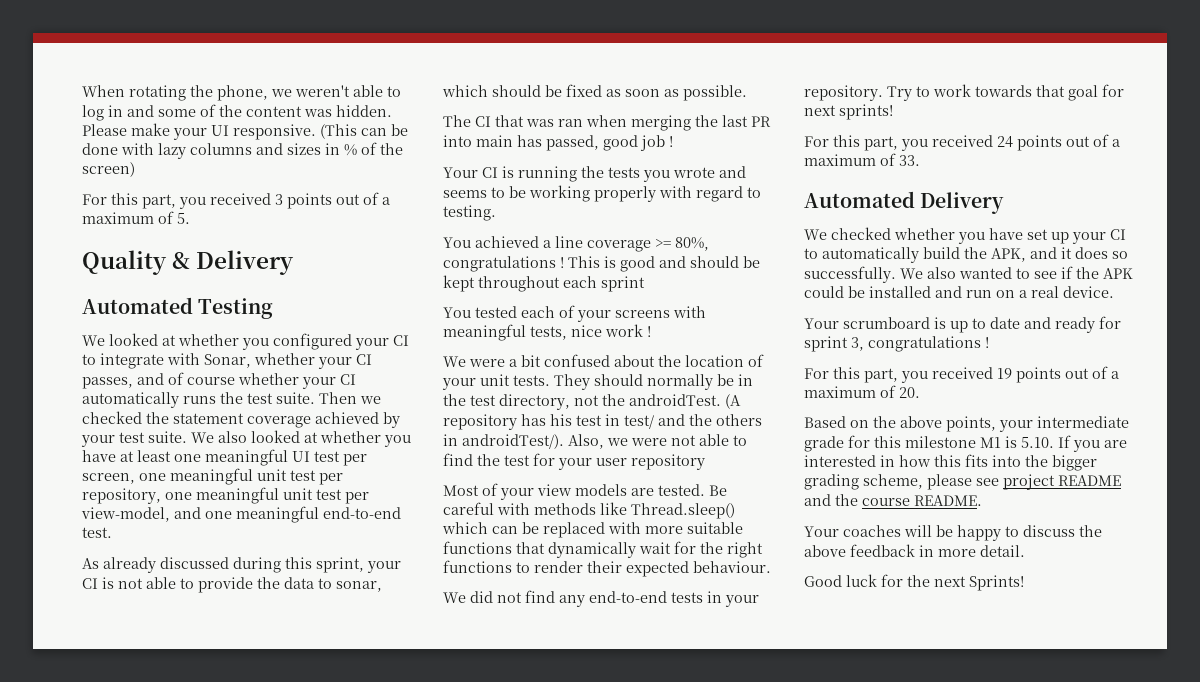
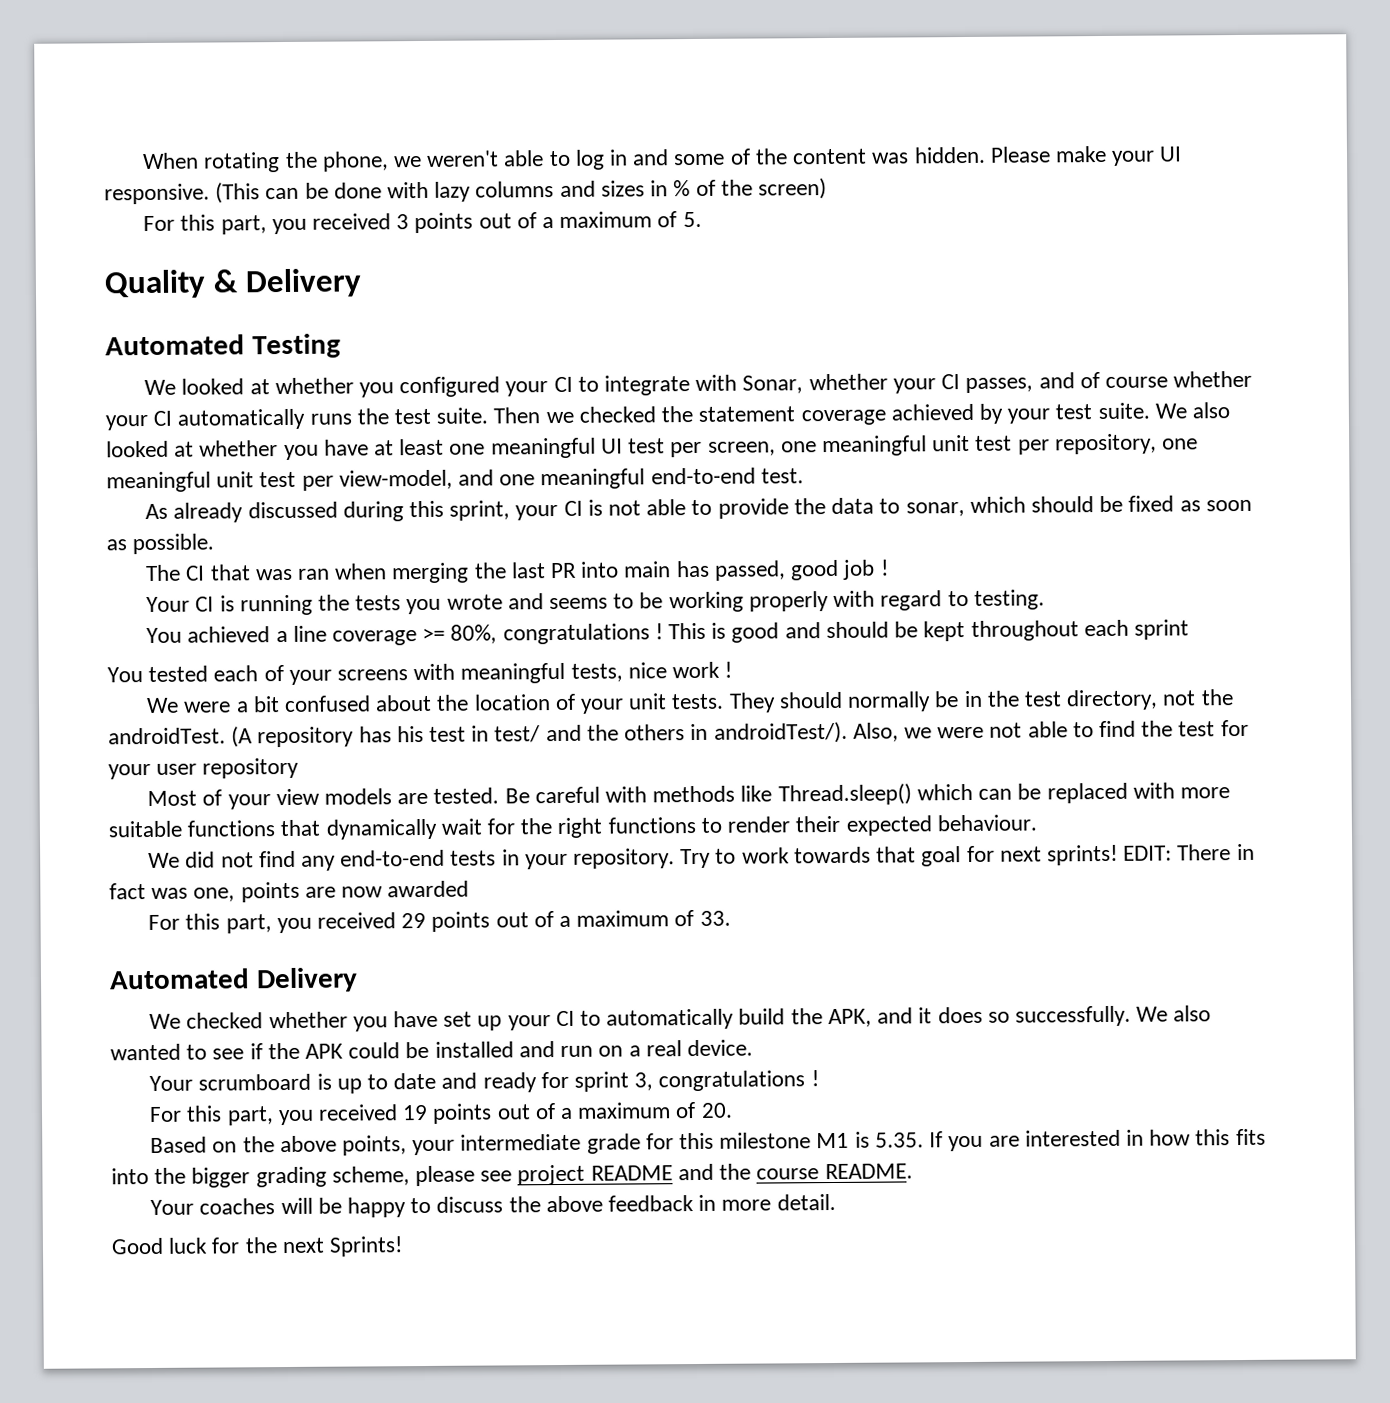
- Try to work towards that goal for next sprints!
- For this part, you received 24 points out of a maximum of 33.
+ Try to work towards that goal for next sprints! EDIT: There in fact was one, points are now awarded
+ For this part, you received 29 points out of a maximum of 33.
- Based on the above points, your intermediate grade for this milestone M1 is 5.10. If you are interested in how this fits into the bigger grading scheme, please see project README and the course README.
+ Based on the above points, your intermediate grade for this milestone M1 is 5.35. If you are interested in how this fits into the bigger grading scheme, please see project README and the course README.

